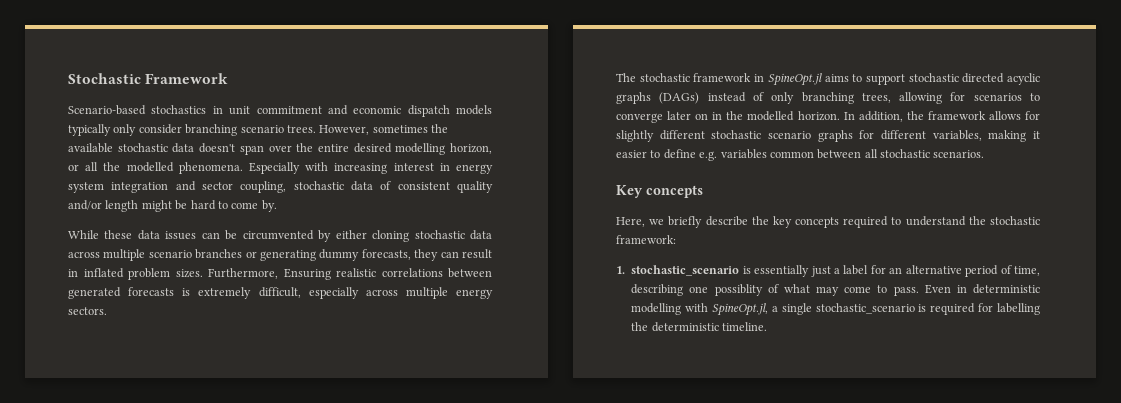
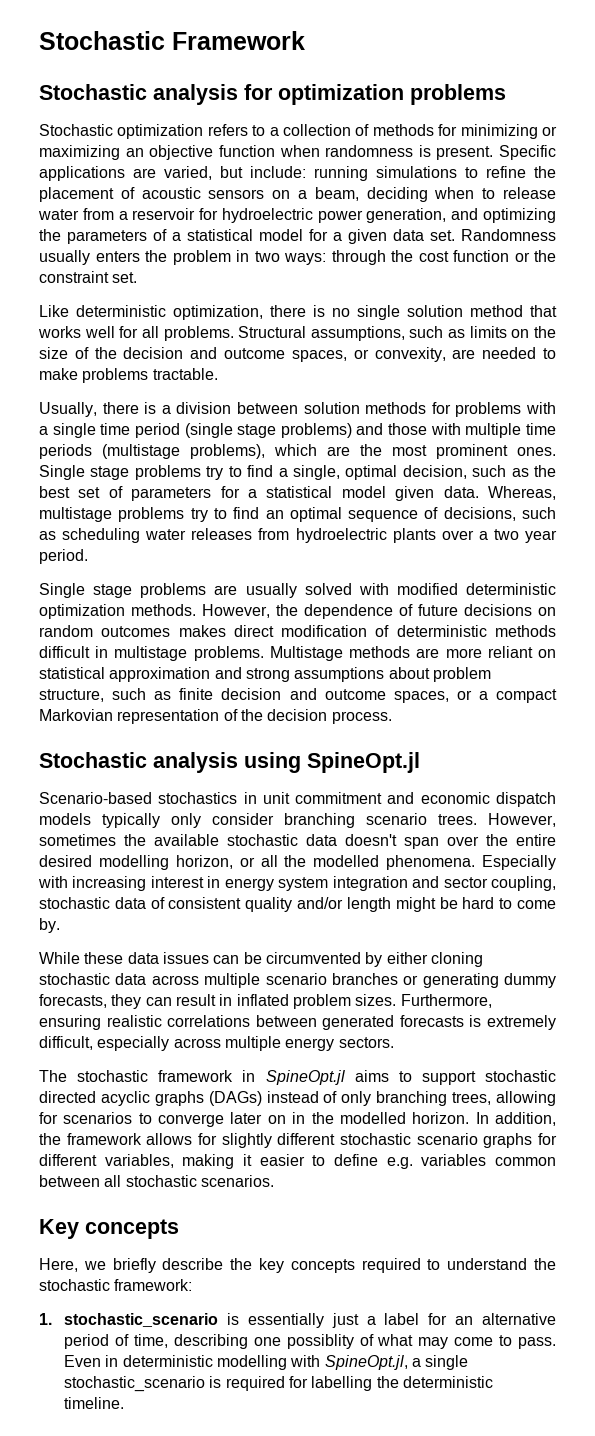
+ Stochastic analysis for optimization problems
+ Stochastic optimization refers to a collection of methods for minimizing or maximizing an objective function when randomness is present. Specific applications are varied, but include: running simulations to refine the placement of acoustic sensors on a beam, deciding when to release water from a reservoir for hydroelectric power generation, and optimizing the parameters of a statistical model for a given data set. Randomness usually enters the problem in two ways: through the cost function or the constraint set.
+ Like deterministic optimization, there is no single solution method that works well for all problems. Structural assumptions, such as limits on the size of the decision and outcome spaces, or convexity, are needed to make problems tractable.
+ Usually, there is a division between solution methods for problems with a single time period (single stage problems) and those with multiple time periods (multistage problems), which are the most prominent ones. Single stage problems try to find a single, optimal decision, such as the best set of parameters for a statistical model given data. Whereas, multistage problems try to find an optimal sequence of decisions, such as scheduling water releases from hydroelectric plants over a two year period.
+ Single stage problems are usually solved with modified deterministic optimization methods. However, the dependence of future decisions on random outcomes makes direct modification of deterministic methods difficult in multistage problems. Multistage methods are more reliant on statistical approximation and strong assumptions about problem structure, such as finite decision and outcome spaces, or a compact Markovian representation of the decision process.
+ Stochastic analysis using SpineOpt.jl
- Furthermore, Ensuring realistic correlations between generated forecasts is extremely difficult, especially across multiple energy sectors.
+ Furthermore, ensuring realistic correlations between generated forecasts is extremely difficult, especially across multiple energy sectors.

